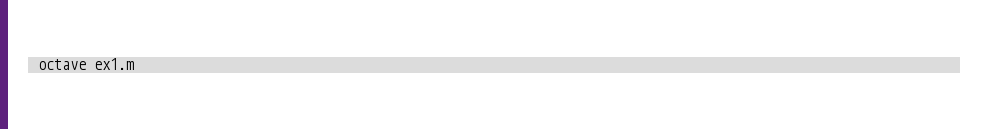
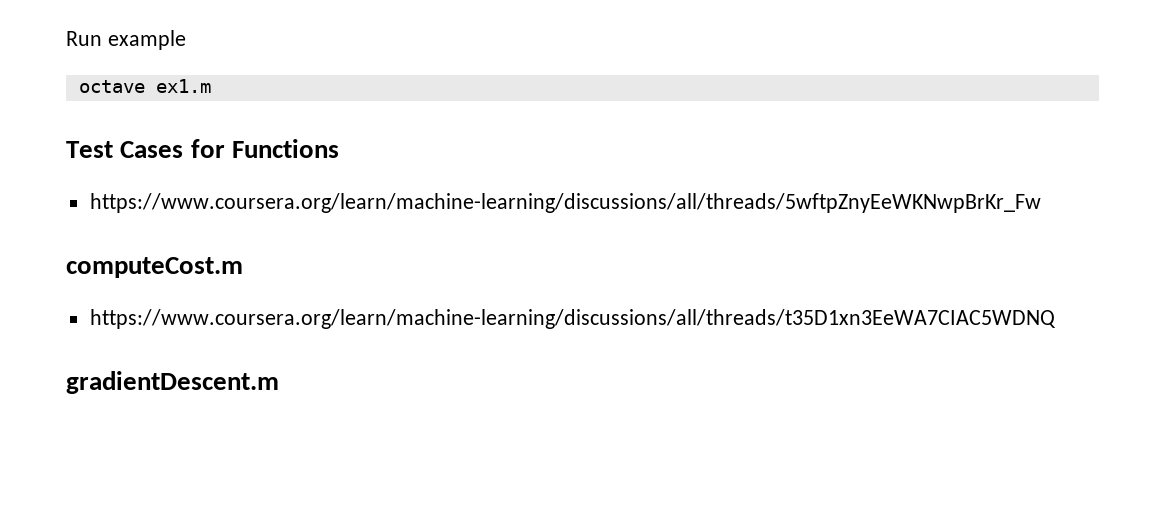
+ Run example
+ Test Cases for Functions
+ https://www.coursera.org/learn/machine-learning/discussions/all/threads/5wftpZnyEeWKNwpBrKr_Fw
+ computeCost.m
+ https://www.coursera.org/learn/machine-learning/discussions/all/threads/t35D1xn3EeWA7CIAC5WDNQ
+ gradientDescent.m

